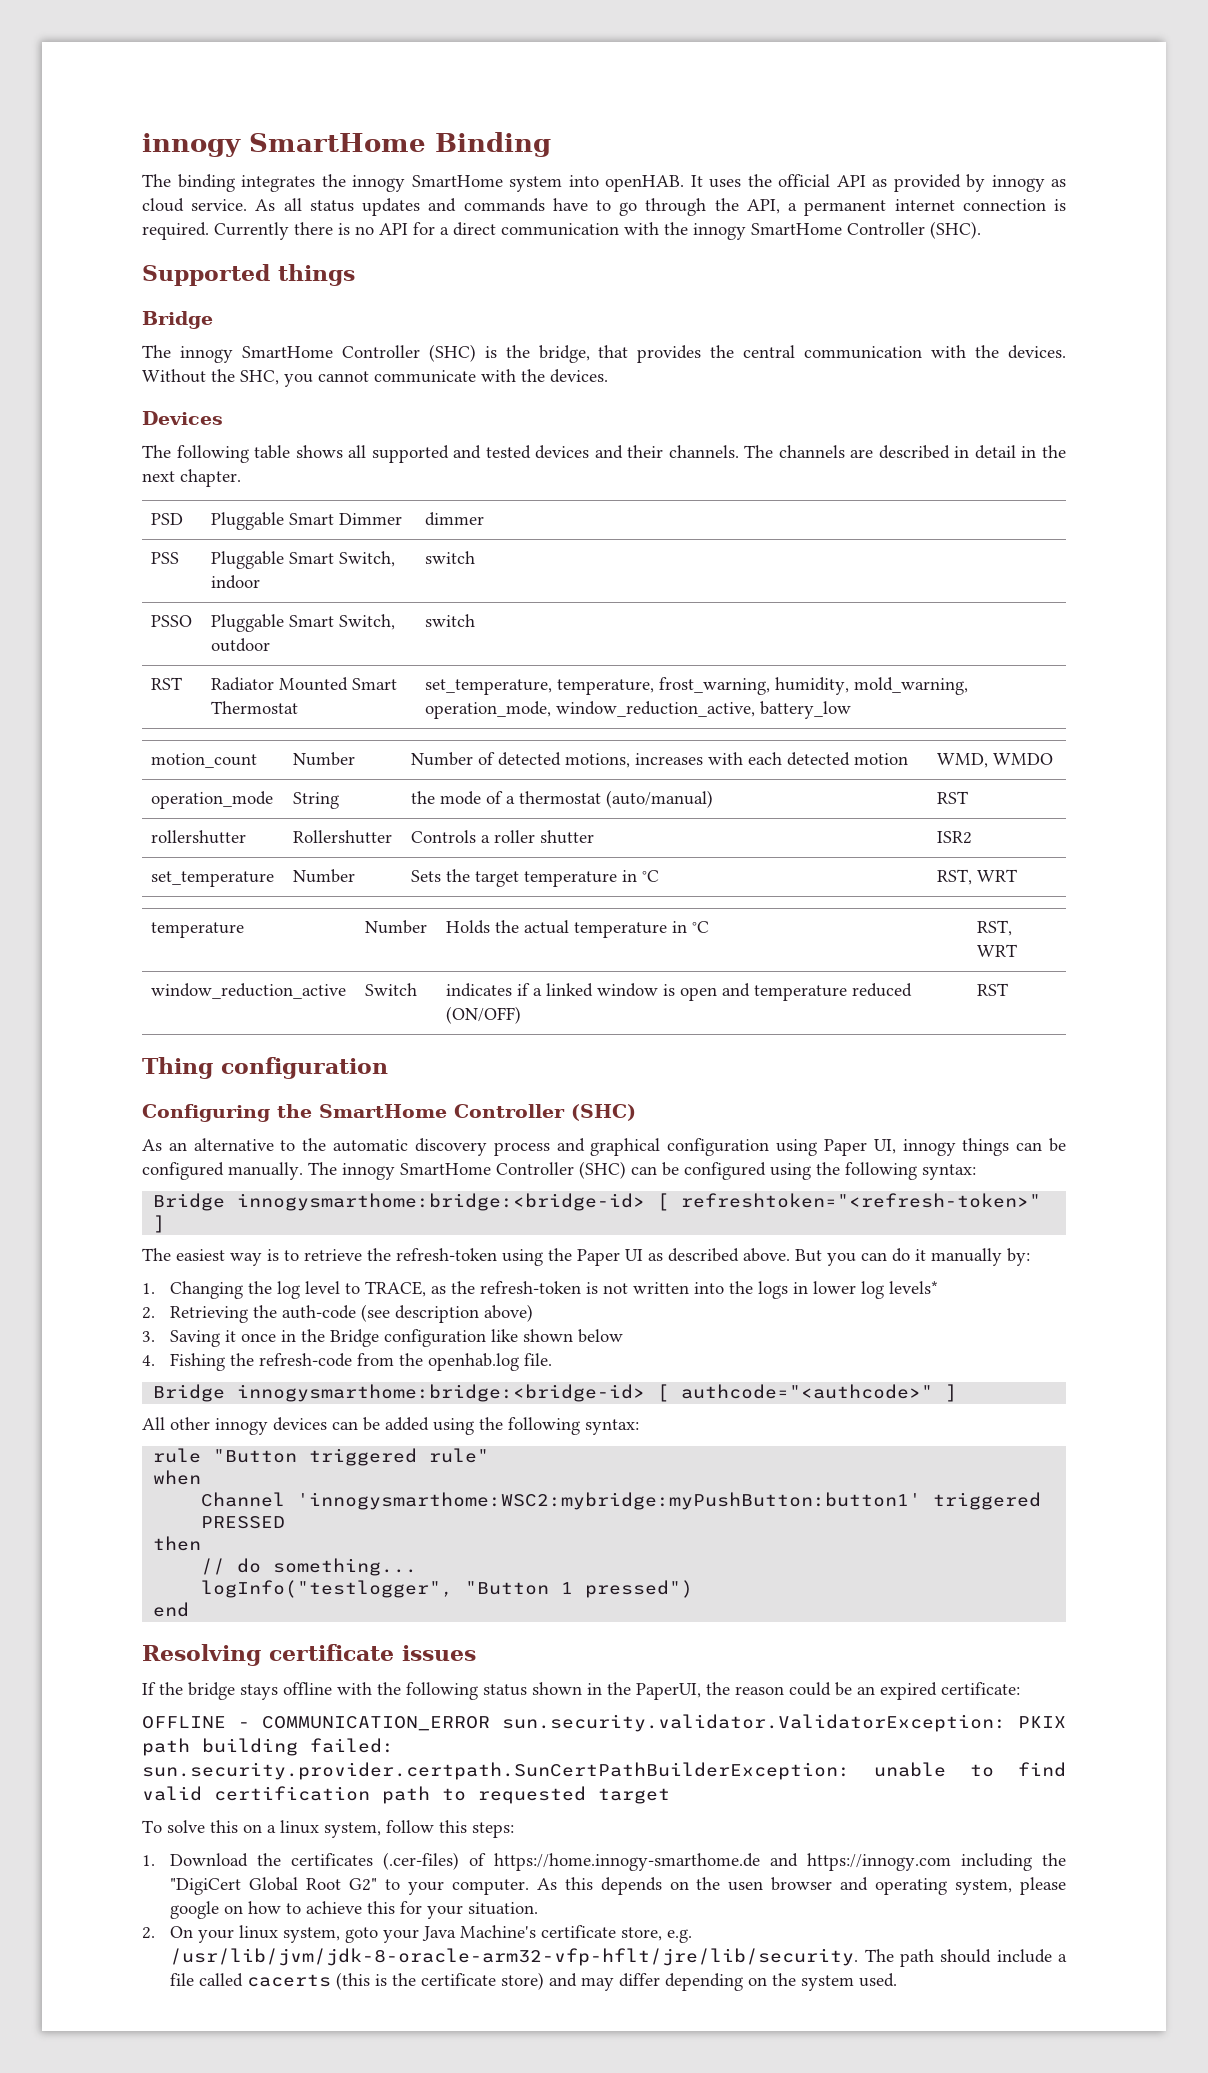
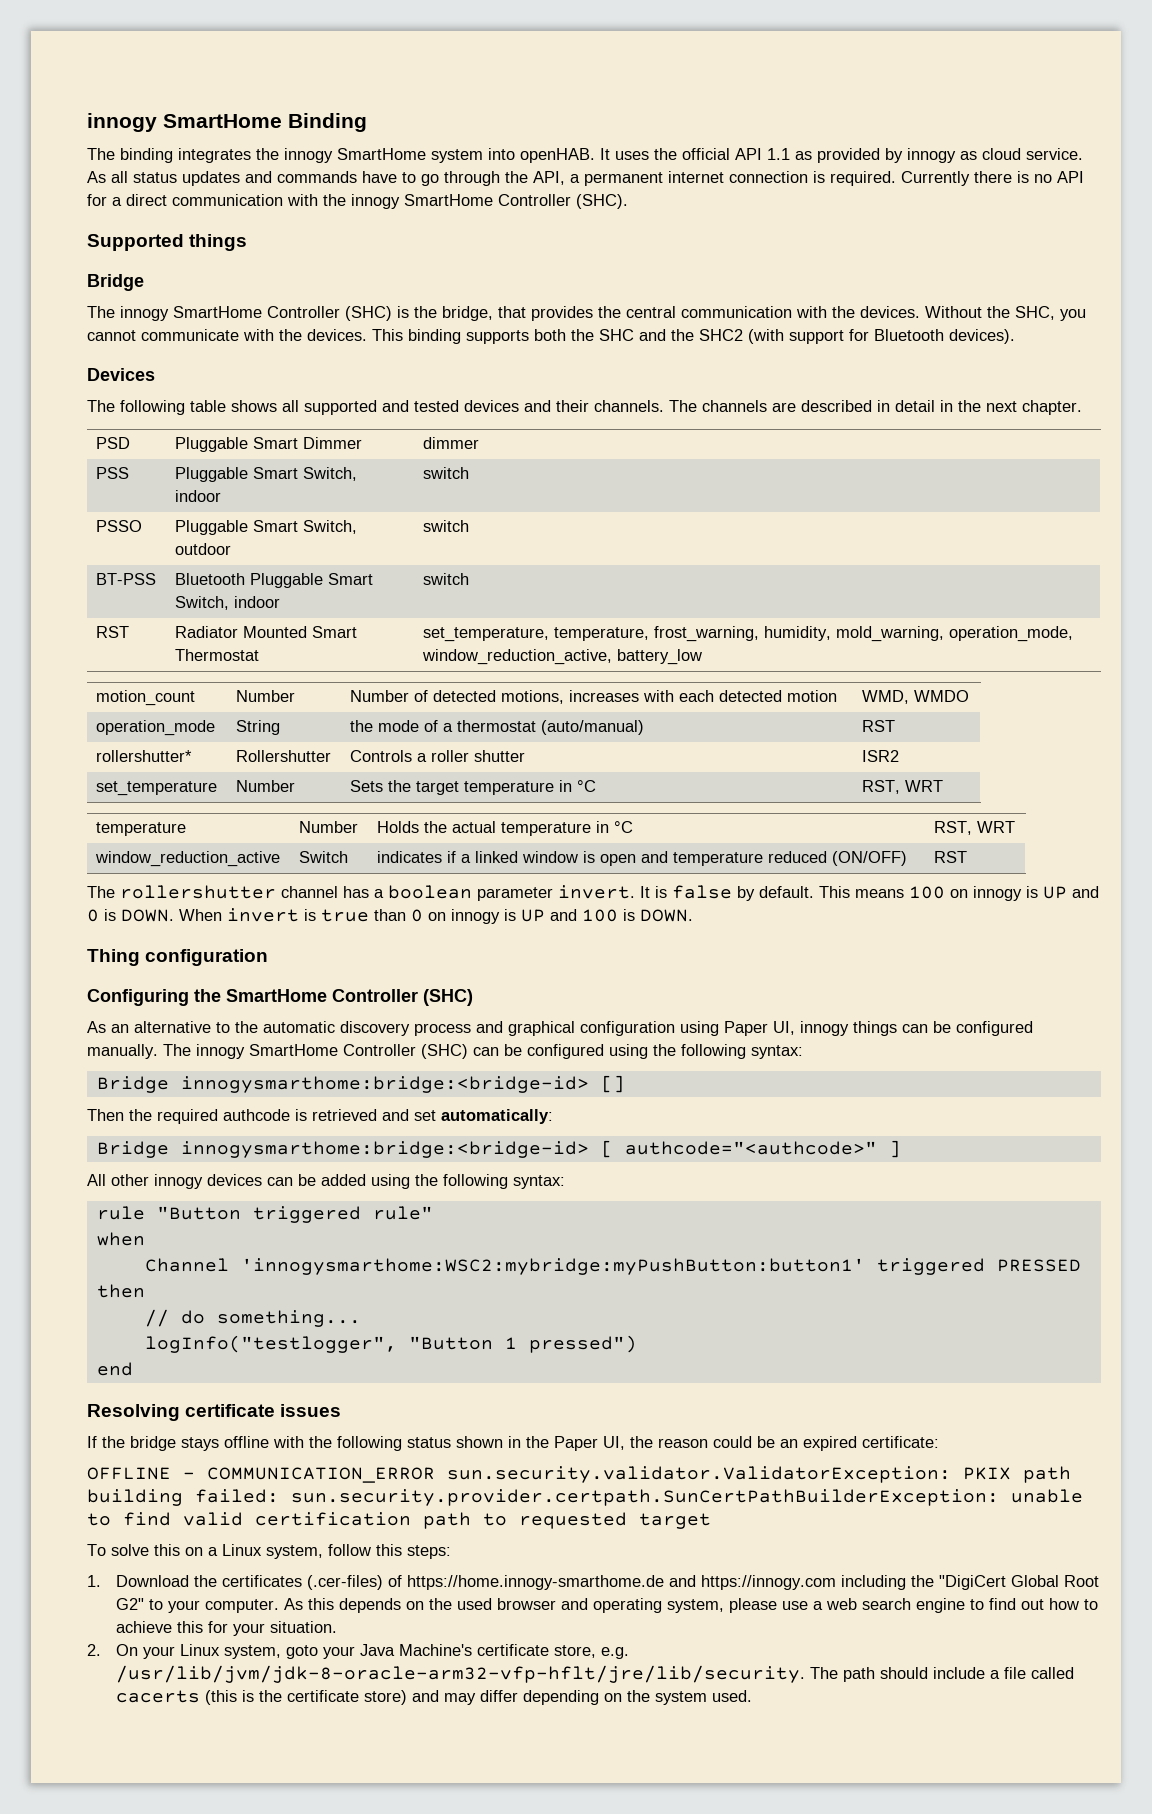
- It uses the official API as provided by innogy as cloud service.
+ It uses the official API 1.1 as provided by innogy as cloud service.
+ This binding supports both the SHC and the SHC2 (with support for Bluetooth devices).
+ BT-PSS | Bluetooth Pluggable Smart Switch, indoor | switch
- rollershutter | Rollershutter | Controls a roller shutter | ISR2
+ rollershutter* | Rollershutter | Controls a roller shutter | ISR2
+ The rollershutter channel has a boolean parameter invert. It is false by default. This means 100 on innogy is UP and 0 is DOWN. When invert is true than 0 on innogy is UP and 100 is DOWN.
- Bridge innogysmarthome:bridge:<bridge-id> [ refreshtoken="<refresh-token>" ]
- The easiest way is to retrieve the refresh-token using the Paper UI as described above. But you can do it manually by:
- 1. Changing the log level to TRACE, as the refresh-token is not written into the logs in lower log levels*
- 2. Retrieving the auth-code (see description above)
- 3. Saving it once in the Bridge configuration like shown below
- 4. Fishing the refresh-code from the openhab.log file.
+ Bridge innogysmarthome:bridge:<bridge-id> []
+ Then the required authcode is retrieved and set automatically:
- If the bridge stays offline with the following status shown in the PaperUI, the reason could be an expired certificate:
+ If the bridge stays offline with the following status shown in the Paper UI, the reason could be an expired certificate:
- To solve this on a linux system, follow this steps:
+ To solve this on a Linux system, follow this steps:
- As this depends on the usen browser and operating system, please google on how to achieve this for your situation.
+ As this depends on the used browser and operating system, please use a web search engine to find out how to achieve this for your situation.
- 2. On your linux system, goto your Java Machine's certificate store, e.g. /usr/lib/jvm/jdk-8-oracle-arm32-vfp-hflt/jre/lib/security.
+ 2. On your Linux system, goto your Java Machine's certificate store, e.g. /usr/lib/jvm/jdk-8-oracle-arm32-vfp-hflt/jre/lib/security.

